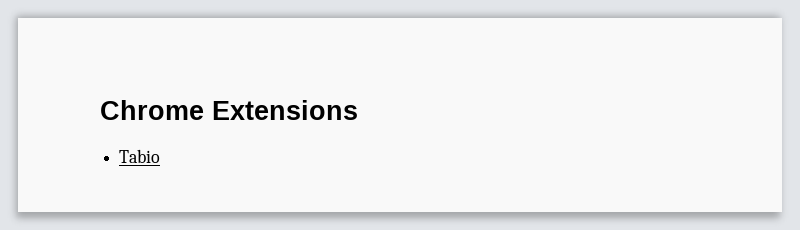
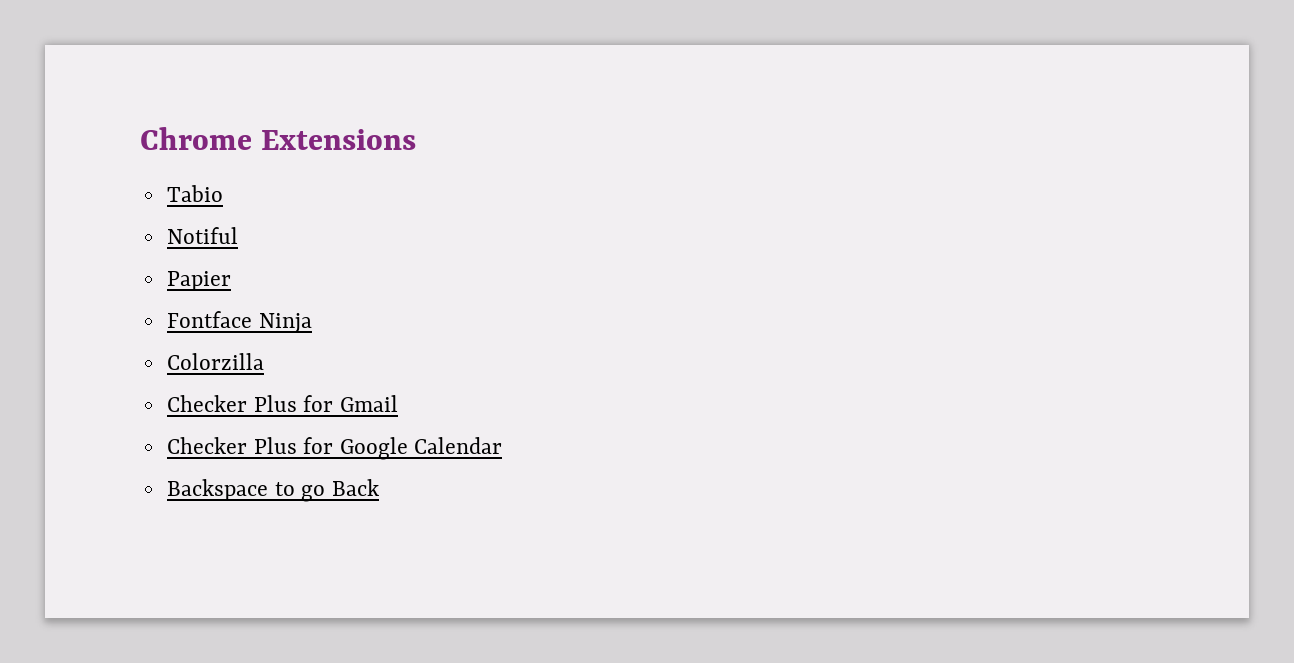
+ Notiful
+ Papier
+ Fontface Ninja
+ Colorzilla
+ Checker Plus for Gmail
+ Checker Plus for Google Calendar
+ Backspace to go Back

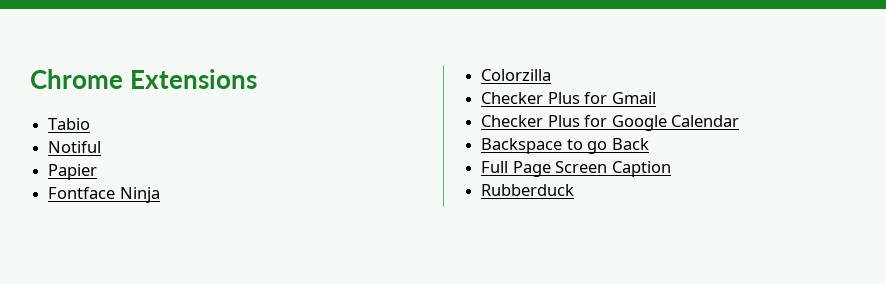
+ Full Page Screen Caption
+ Rubberduck

